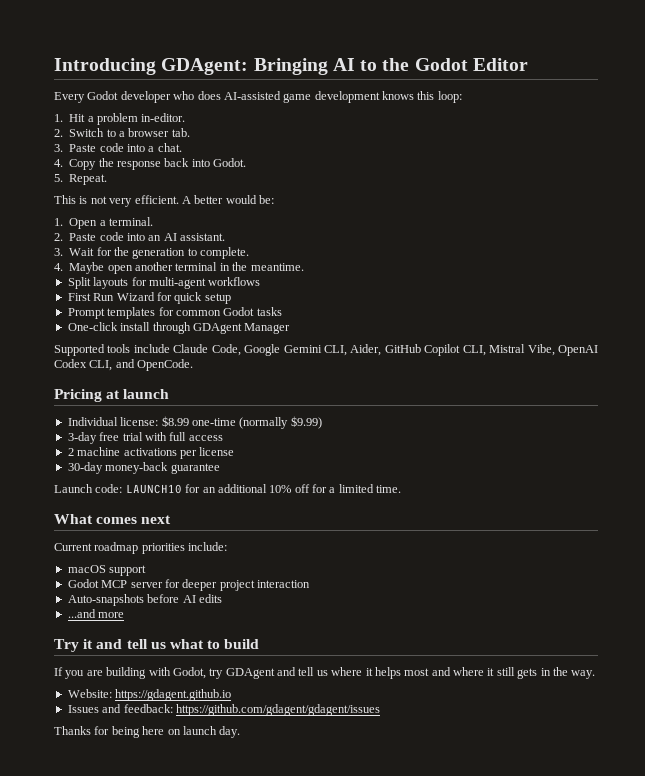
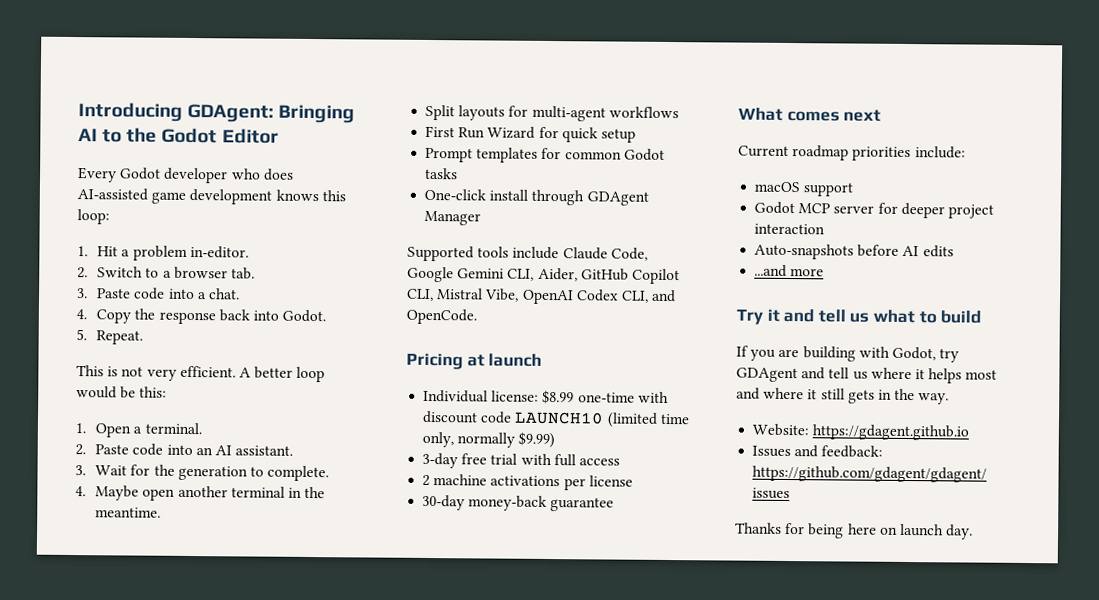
- A better would be:
+ A better loop would be this:
- Individual license: $8.99 one-time (normally $9.99)
+ Individual license: $8.99 one-time with discount code LAUNCH10 (limited time only, normally $9.99)
- Launch code: LAUNCH10 for an additional 10% off for a limited time.

